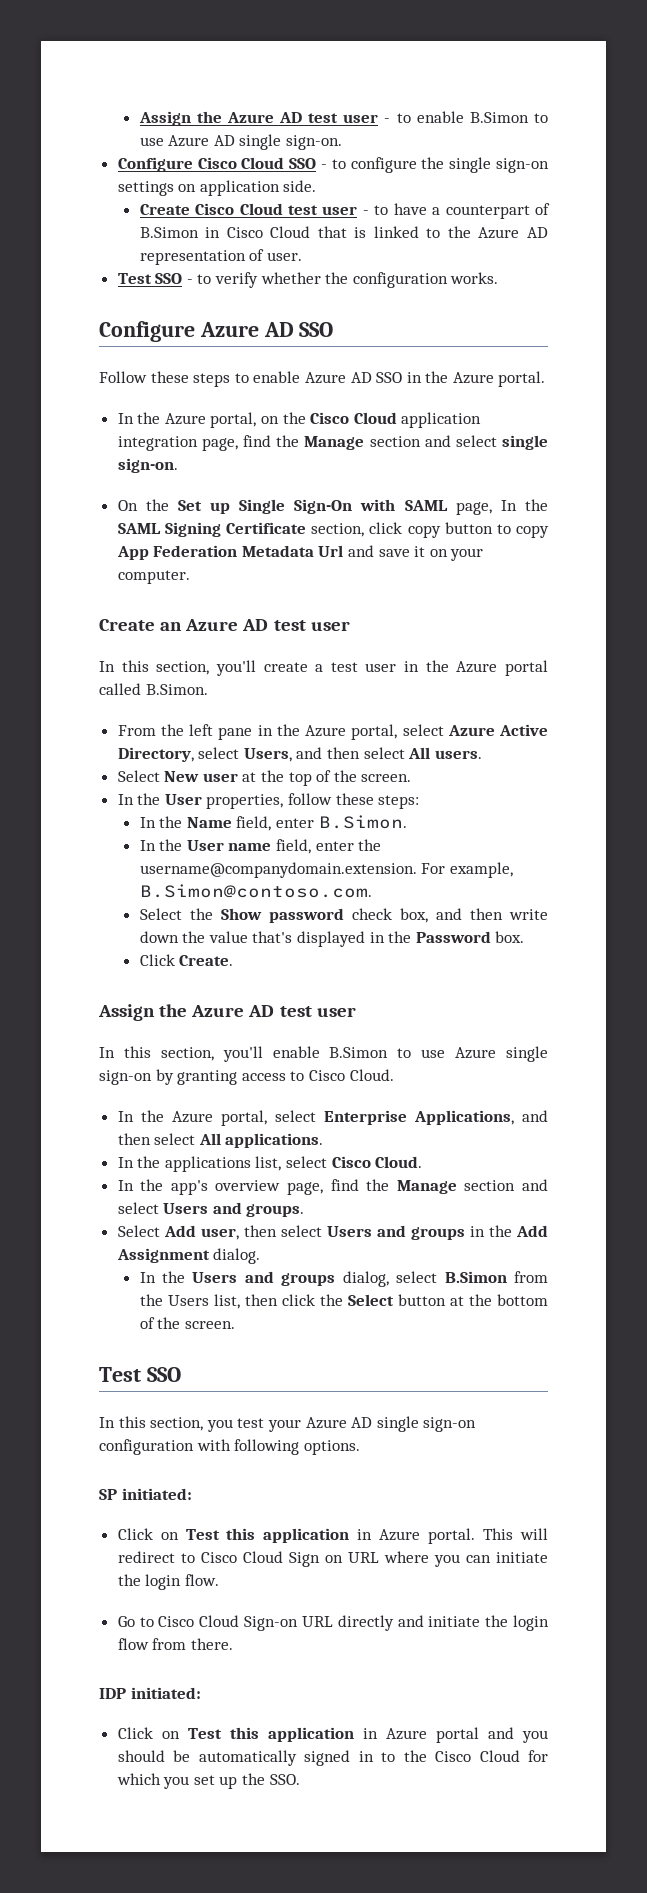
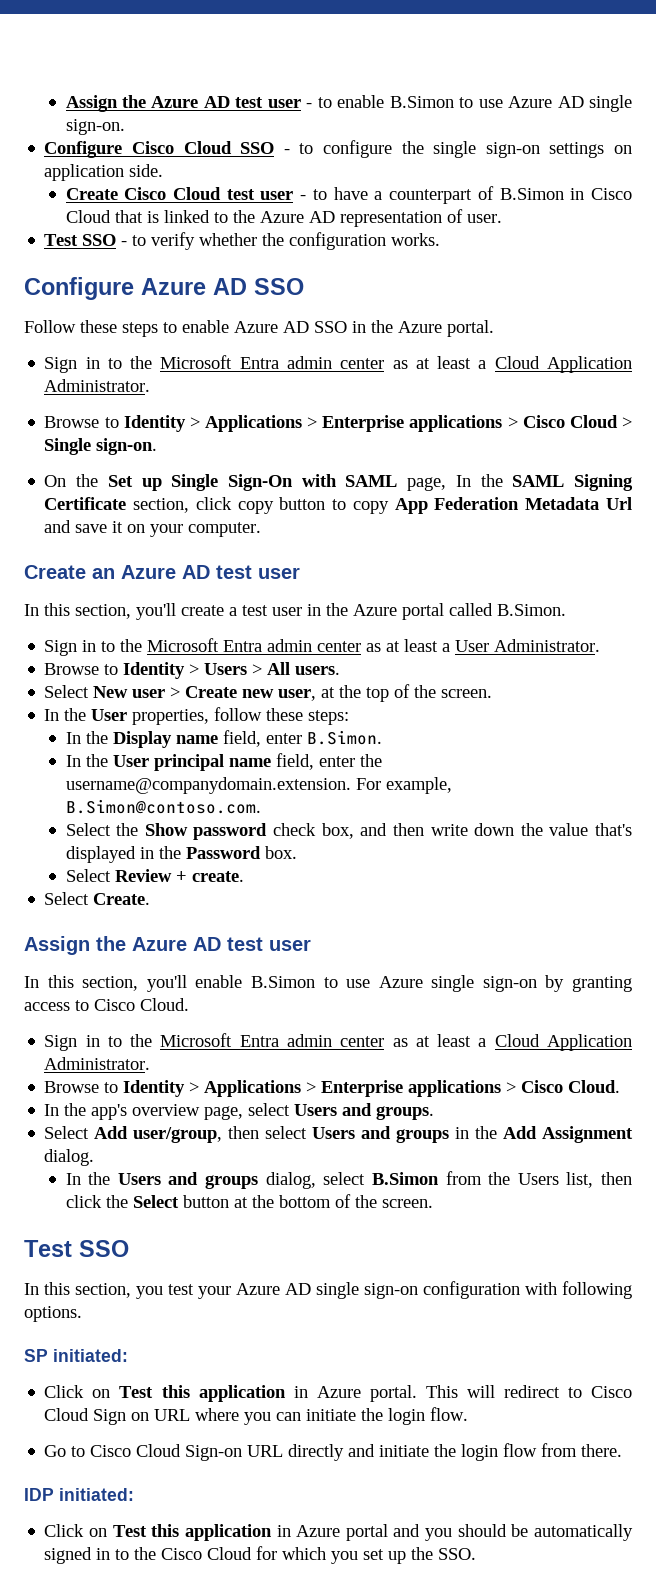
  Follow these steps to enable Azure AD SSO in the Azure portal.
- In the Azure portal, on the Cisco Cloud application integration page, find the Manage section and select single sign-on.
+ Sign in to the Microsoft Entra admin center as at least a Cloud Application Administrator.
+ Browse to Identity > Applications > Enterprise applications > Cisco Cloud > Single sign-on.
- From the left pane in the Azure portal, select Azure Active Directory, select Users, and then select All users.
+ Sign in to the Microsoft Entra admin center as at least a User Administrator.
+ Browse to Identity > Users > All users.
- Select New user at the top of the screen.
+ Select New user > Create new user, at the top of the screen.
- In the Name field, enter B.Simon.
+ In the Display name field, enter B.Simon.
- In the User name field, enter the username@companydomain.extension. For example, B.Simon@contoso.com.
+ In the User principal name field, enter the username@companydomain.extension. For example, B.Simon@contoso.com.
- Click Create.
+ Select Review + create.
+ Select Create.
  In this section, you'll enable B.Simon to use Azure single sign-on by granting access to Cisco Cloud.
- In the Azure portal, select Enterprise Applications, and then select All applications.
- In the applications list, select Cisco Cloud.
+ Sign in to the Microsoft Entra admin center as at least a Cloud Application Administrator.
+ Browse to Identity > Applications > Enterprise applications > Cisco Cloud.
- In the app's overview page, find the Manage section and select Users and groups.
+ In the app's overview page, select Users and groups.
- Select Add user, then select Users and groups in the Add Assignment dialog.
+ Select Add user/group, then select Users and groups in the Add Assignment dialog.

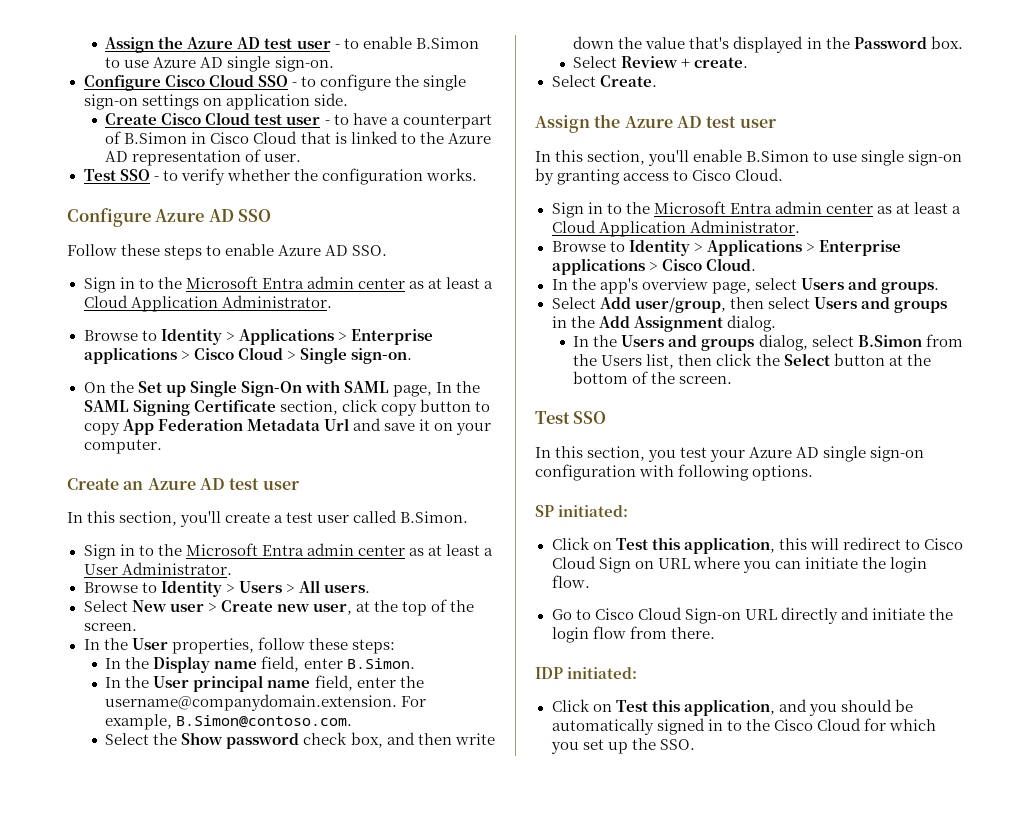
- Follow these steps to enable Azure AD SSO in the Azure portal.
+ Follow these steps to enable Azure AD SSO.
- In this section, you'll create a test user in the Azure portal called B.Simon.
+ In this section, you'll create a test user called B.Simon.
- In this section, you'll enable B.Simon to use Azure single sign-on by granting access to Cisco Cloud.
+ In this section, you'll enable B.Simon to use single sign-on by granting access to Cisco Cloud.
- Click on Test this application in Azure portal. This will redirect to Cisco Cloud Sign on URL where you can initiate the login flow.
+ Click on Test this application, this will redirect to Cisco Cloud Sign on URL where you can initiate the login flow.
- Click on Test this application in Azure portal and you should be automatically signed in to the Cisco Cloud for which you set up the SSO.
+ Click on Test this application, and you should be automatically signed in to the Cisco Cloud for which you set up the SSO.

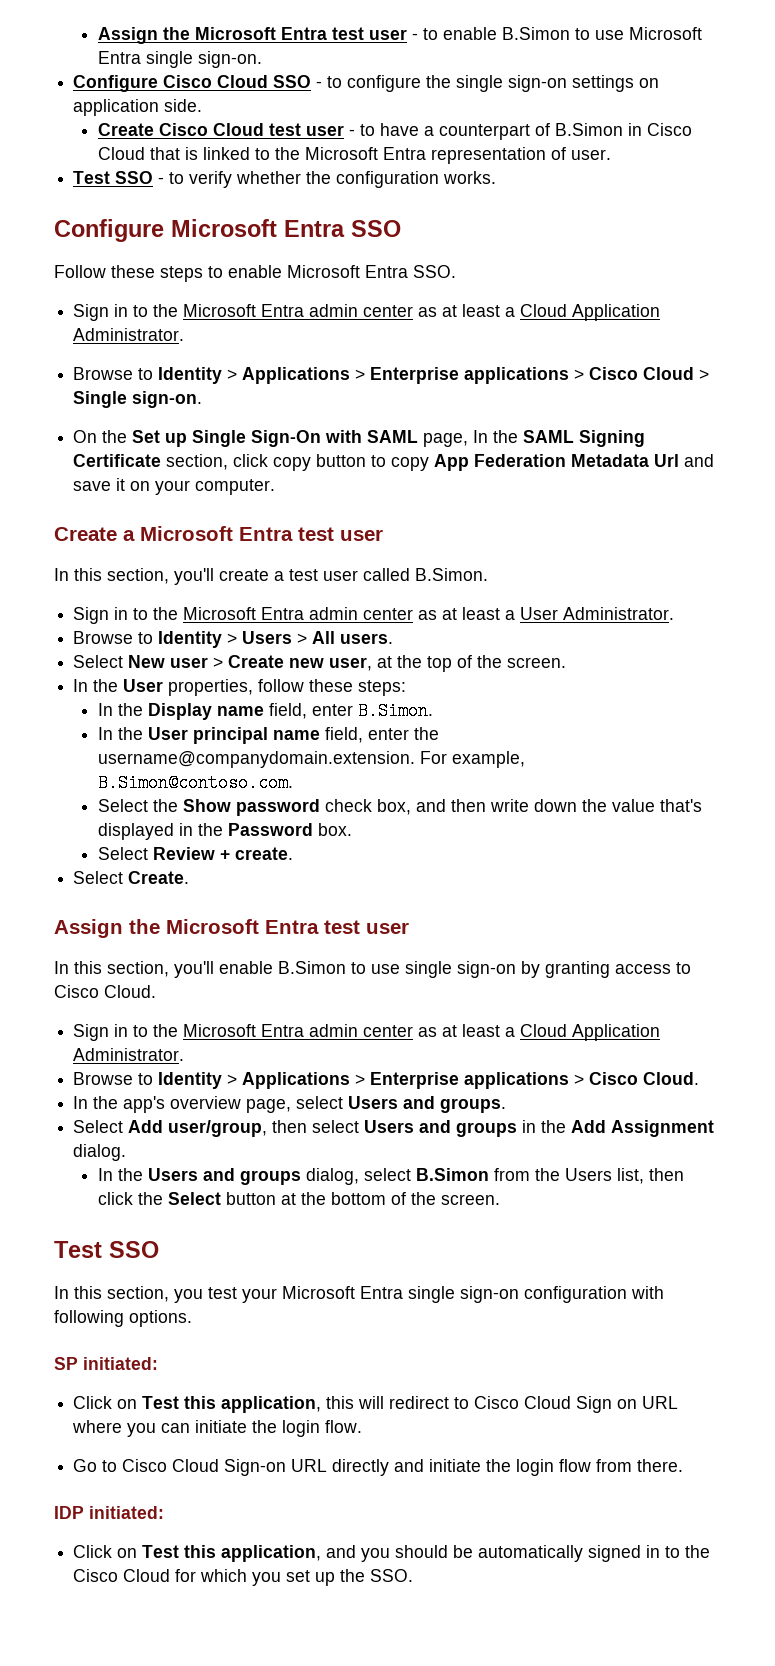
- Assign the Azure AD test user - to enable B.Simon to use Azure AD single sign-on.
+ Assign the Microsoft Entra test user - to enable B.Simon to use Microsoft Entra single sign-on.
- Create Cisco Cloud test user - to have a counterpart of B.Simon in Cisco Cloud that is linked to the Azure AD representation of user.
+ Create Cisco Cloud test user - to have a counterpart of B.Simon in Cisco Cloud that is linked to the Microsoft Entra representation of user.
- Configure Azure AD SSO
+ Configure Microsoft Entra SSO
- Follow these steps to enable Azure AD SSO.
+ Follow these steps to enable Microsoft Entra SSO.
- Create an Azure AD test user
+ Create a Microsoft Entra test user
  Select Create.
- Assign the Azure AD test user
+ Assign the Microsoft Entra test user
- In this section, you test your Azure AD single sign-on configuration with following options.
+ In this section, you test your Microsoft Entra single sign-on configuration with following options.

